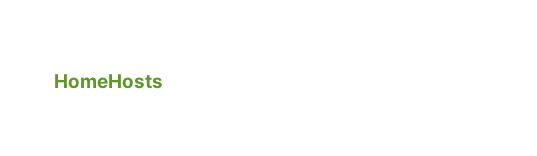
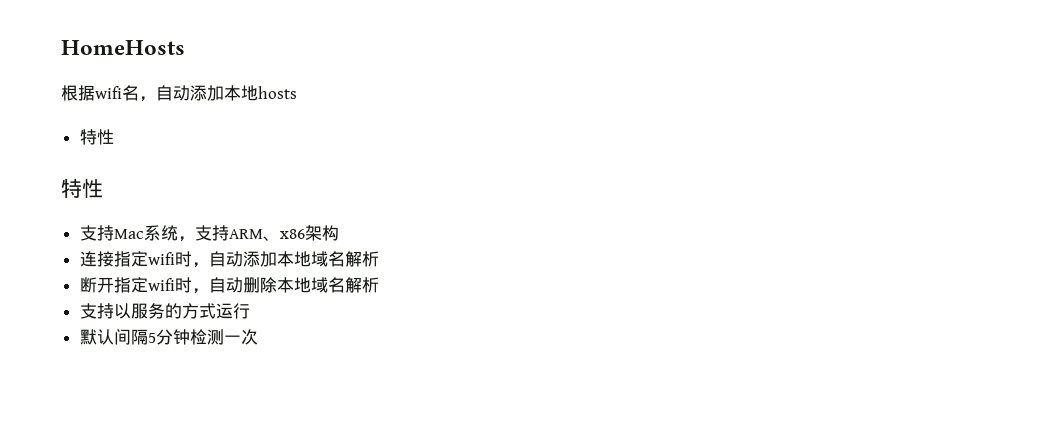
+ 根据wifi名，自动添加本地hosts
+ 特性
+ 特性
+ 支持Mac系统，支持ARM、x86架构
+ 连接指定wifi时，自动添加本地域名解析
+ 断开指定wifi时，自动删除本地域名解析
+ 支持以服务的方式运行
+ 默认间隔5分钟检测一次

